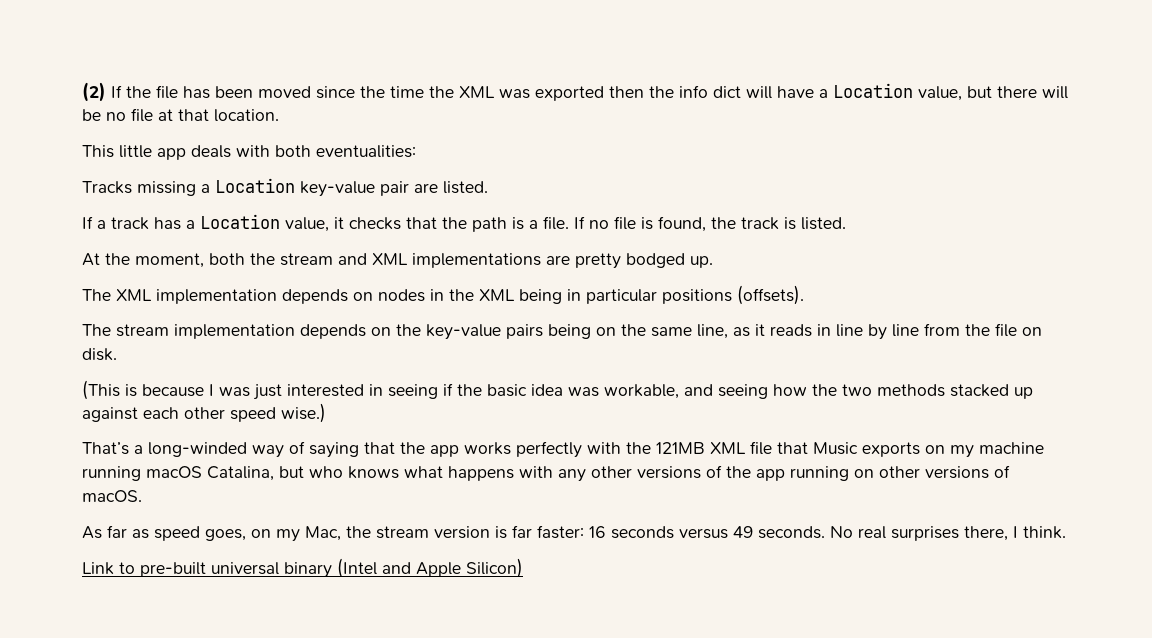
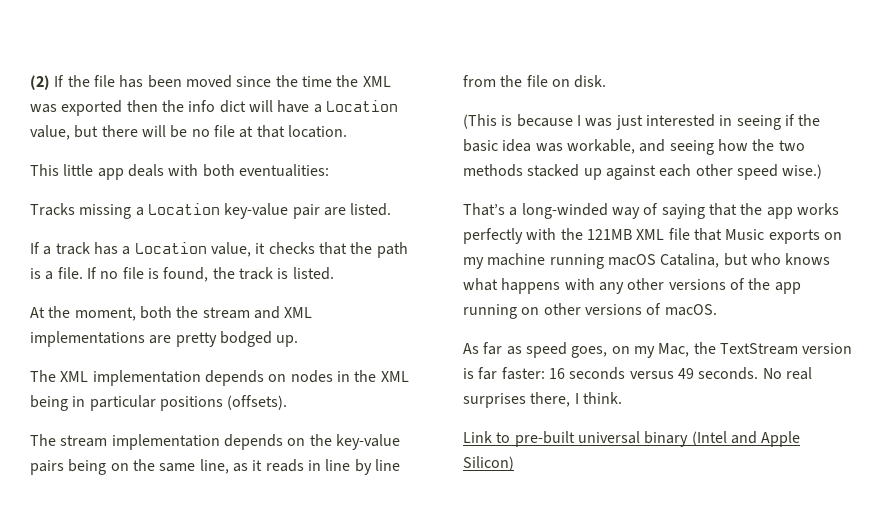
- As far as speed goes, on my Mac, the stream version is far faster: 16 seconds versus 49 seconds.
+ As far as speed goes, on my Mac, the TextStream version is far faster: 16 seconds versus 49 seconds.

